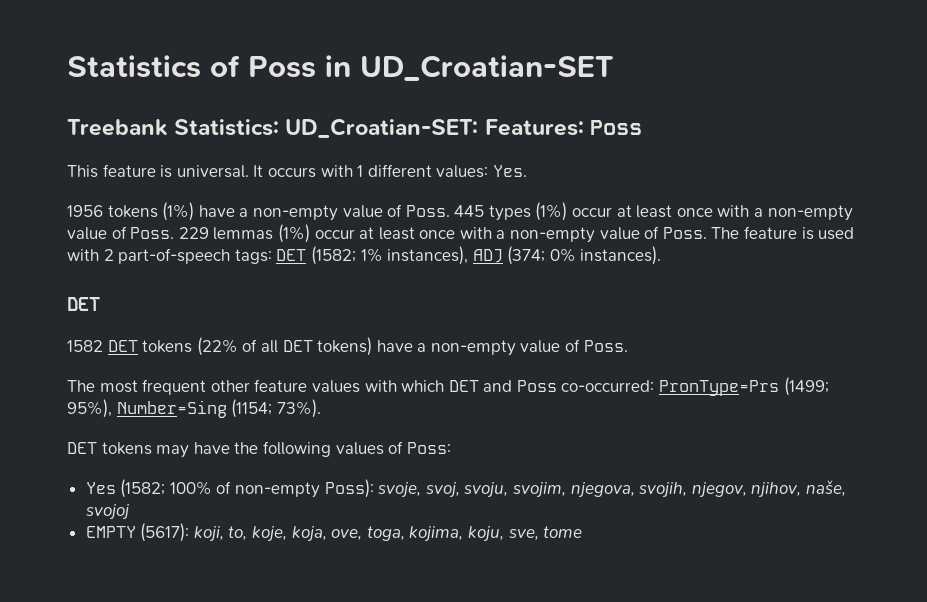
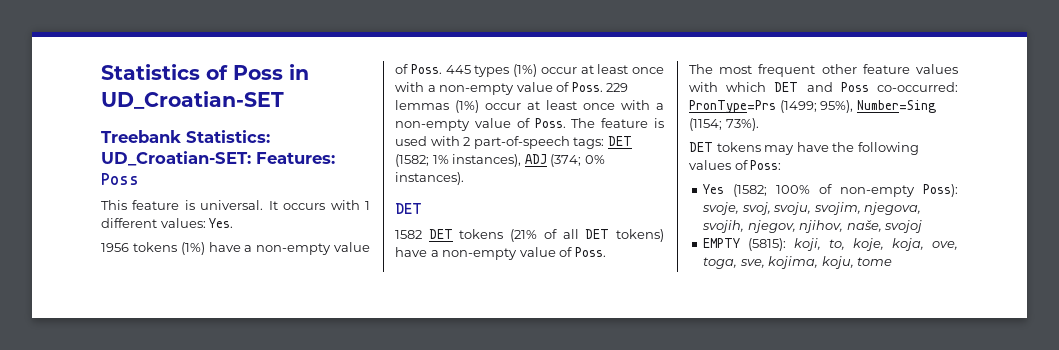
- 1582 DET tokens (22% of all DET tokens) have a non-empty value of Poss.
+ 1582 DET tokens (21% of all DET tokens) have a non-empty value of Poss.
- EMPTY (5617): koji, to, koje, koja, ove, toga, kojima, koju, sve, tome
+ EMPTY (5815): koji, to, koje, koja, ove, toga, sve, kojima, koju, tome

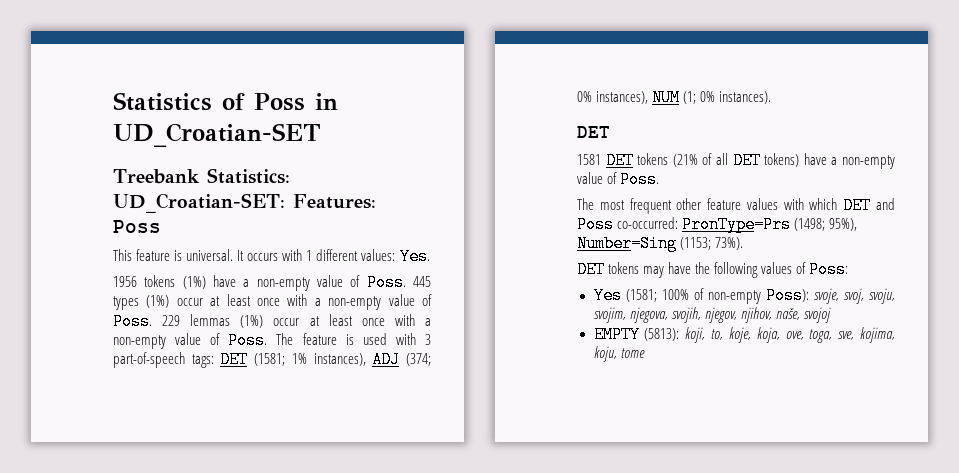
- The feature is used with 2 part-of-speech tags: DET (1582; 1% instances), ADJ (374; 0% instances).
+ The feature is used with 3 part-of-speech tags: DET (1581; 1% instances), ADJ (374; 0% instances), NUM (1; 0% instances).
- 1582 DET tokens (21% of all DET tokens) have a non-empty value of Poss.
+ 1581 DET tokens (21% of all DET tokens) have a non-empty value of Poss.
- The most frequent other feature values with which DET and Poss co-occurred: PronType=Prs (1499; 95%), Number=Sing (1154; 73%).
+ The most frequent other feature values with which DET and Poss co-occurred: PronType=Prs (1498; 95%), Number=Sing (1153; 73%).
- Yes (1582; 100% of non-empty Poss): svoje, svoj, svoju, svojim, njegova, svojih, njegov, njihov, naše, svojoj
+ Yes (1581; 100% of non-empty Poss): svoje, svoj, svoju, svojim, njegova, svojih, njegov, njihov, naše, svojoj
- EMPTY (5815): koji, to, koje, koja, ove, toga, sve, kojima, koju, tome
+ EMPTY (5813): koji, to, koje, koja, ove, toga, sve, kojima, koju, tome

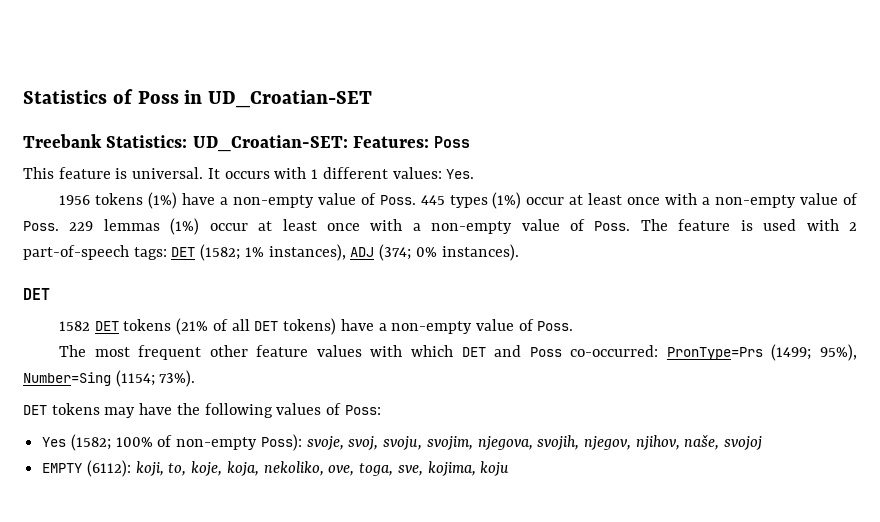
- The feature is used with 3 part-of-speech tags: DET (1581; 1% instances), ADJ (374; 0% instances), NUM (1; 0% instances).
+ The feature is used with 2 part-of-speech tags: DET (1582; 1% instances), ADJ (374; 0% instances).
- 1581 DET tokens (21% of all DET tokens) have a non-empty value of Poss.
+ 1582 DET tokens (21% of all DET tokens) have a non-empty value of Poss.
- The most frequent other feature values with which DET and Poss co-occurred: PronType=Prs (1498; 95%), Number=Sing (1153; 73%).
+ The most frequent other feature values with which DET and Poss co-occurred: PronType=Prs (1499; 95%), Number=Sing (1154; 73%).
- Yes (1581; 100% of non-empty Poss): svoje, svoj, svoju, svojim, njegova, svojih, njegov, njihov, naše, svojoj
+ Yes (1582; 100% of non-empty Poss): svoje, svoj, svoju, svojim, njegova, svojih, njegov, njihov, naše, svojoj
- EMPTY (5813): koji, to, koje, koja, ove, toga, sve, kojima, koju, tome
+ EMPTY (6112): koji, to, koje, koja, nekoliko, ove, toga, sve, kojima, koju

